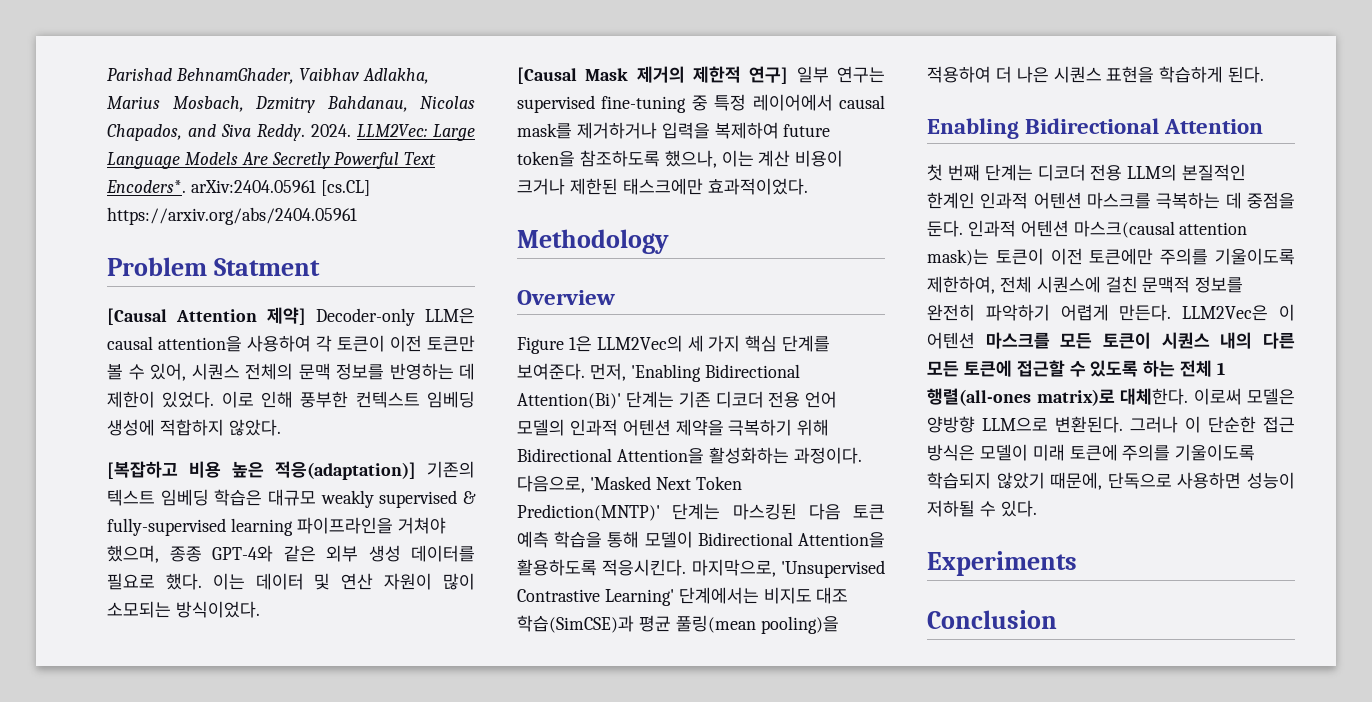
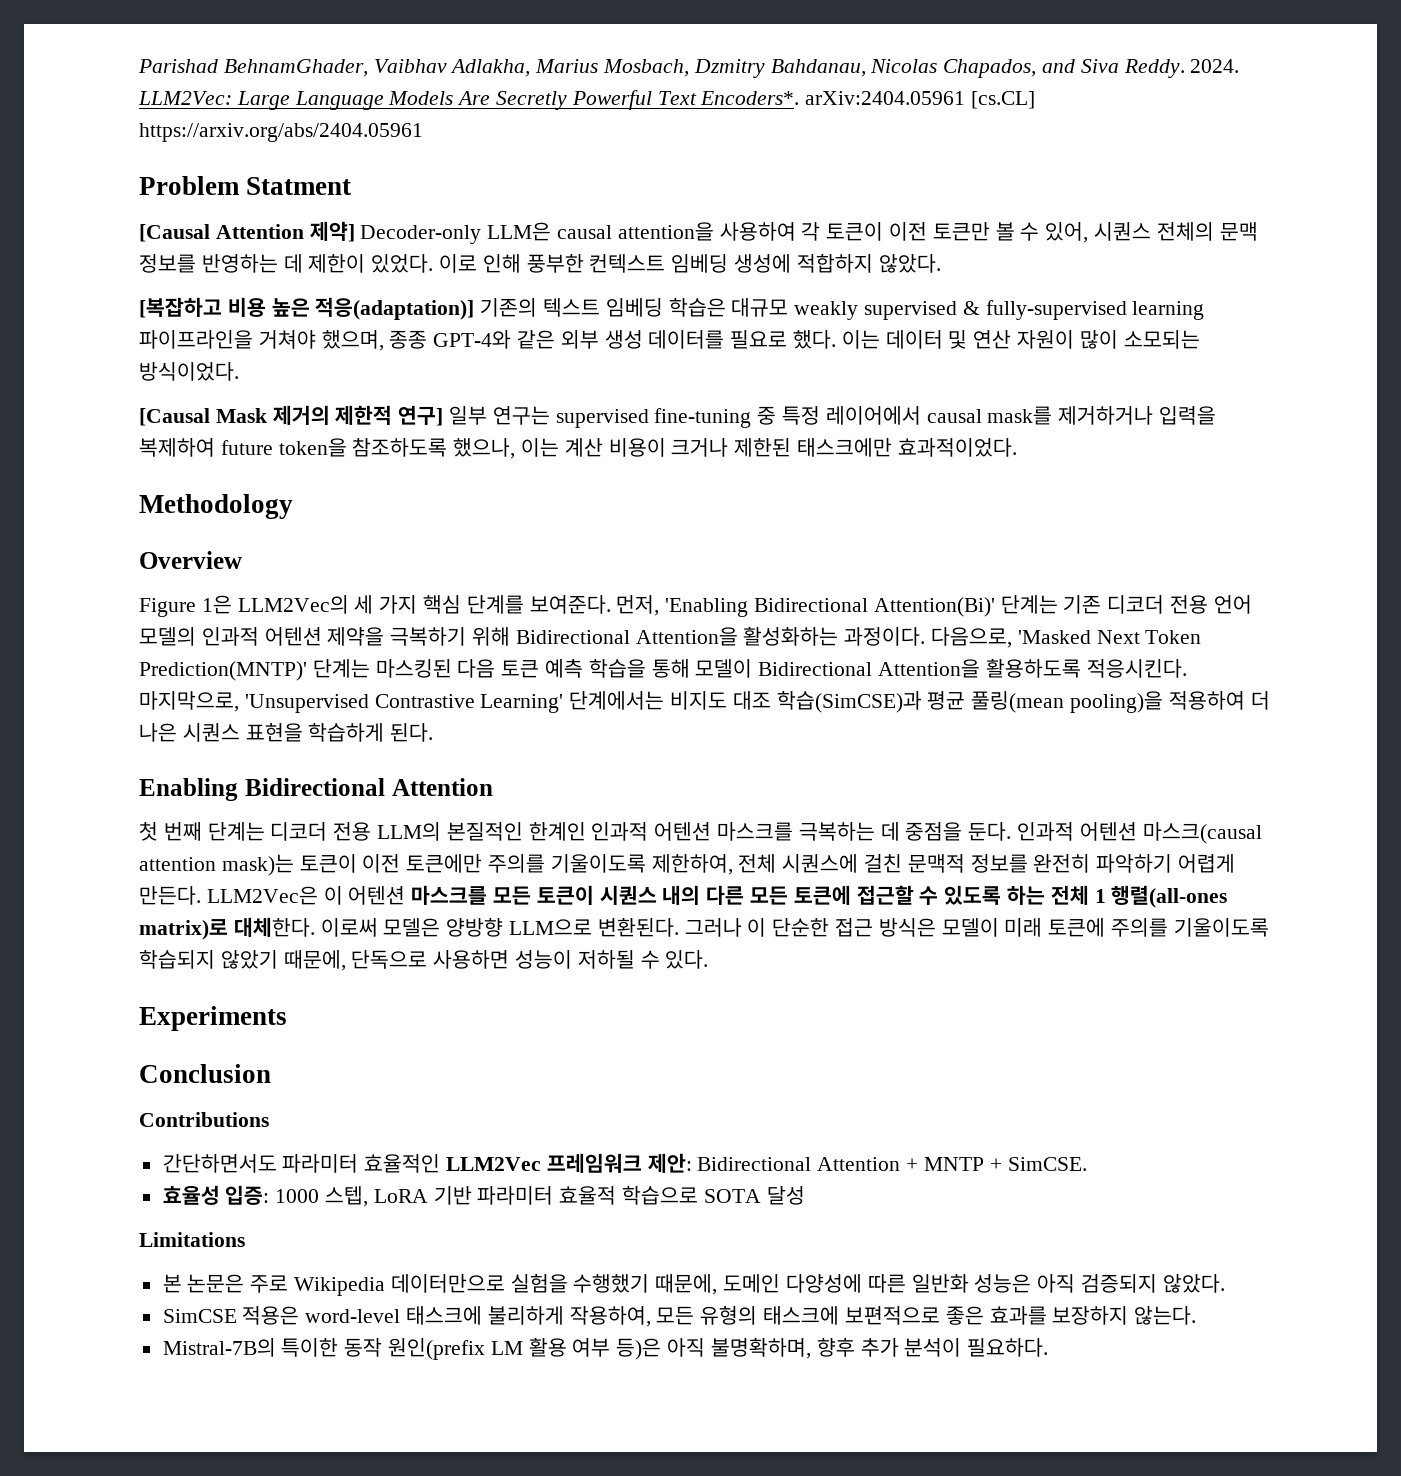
+ Contributions
+ 간단하면서도 파라미터 효율적인 LLM2Vec 프레임워크 제안: Bidirectional Attention + MNTP + SimCSE.
+ 효율성 입증: 1000 스텝, LoRA 기반 파라미터 효율적 학습으로 SOTA 달성
+ Limitations
+ 본 논문은 주로 Wikipedia 데이터만으로 실험을 수행했기 때문에, 도메인 다양성에 따른 일반화 성능은 아직 검증되지 않았다.
+ SimCSE 적용은 word-level 태스크에 불리하게 작용하여, 모든 유형의 태스크에 보편적으로 좋은 효과를 보장하지 않는다.
+ Mistral-7B의 특이한 동작 원인(prefix LM 활용 여부 등)은 아직 불명확하며, 향후 추가 분석이 필요하다.

